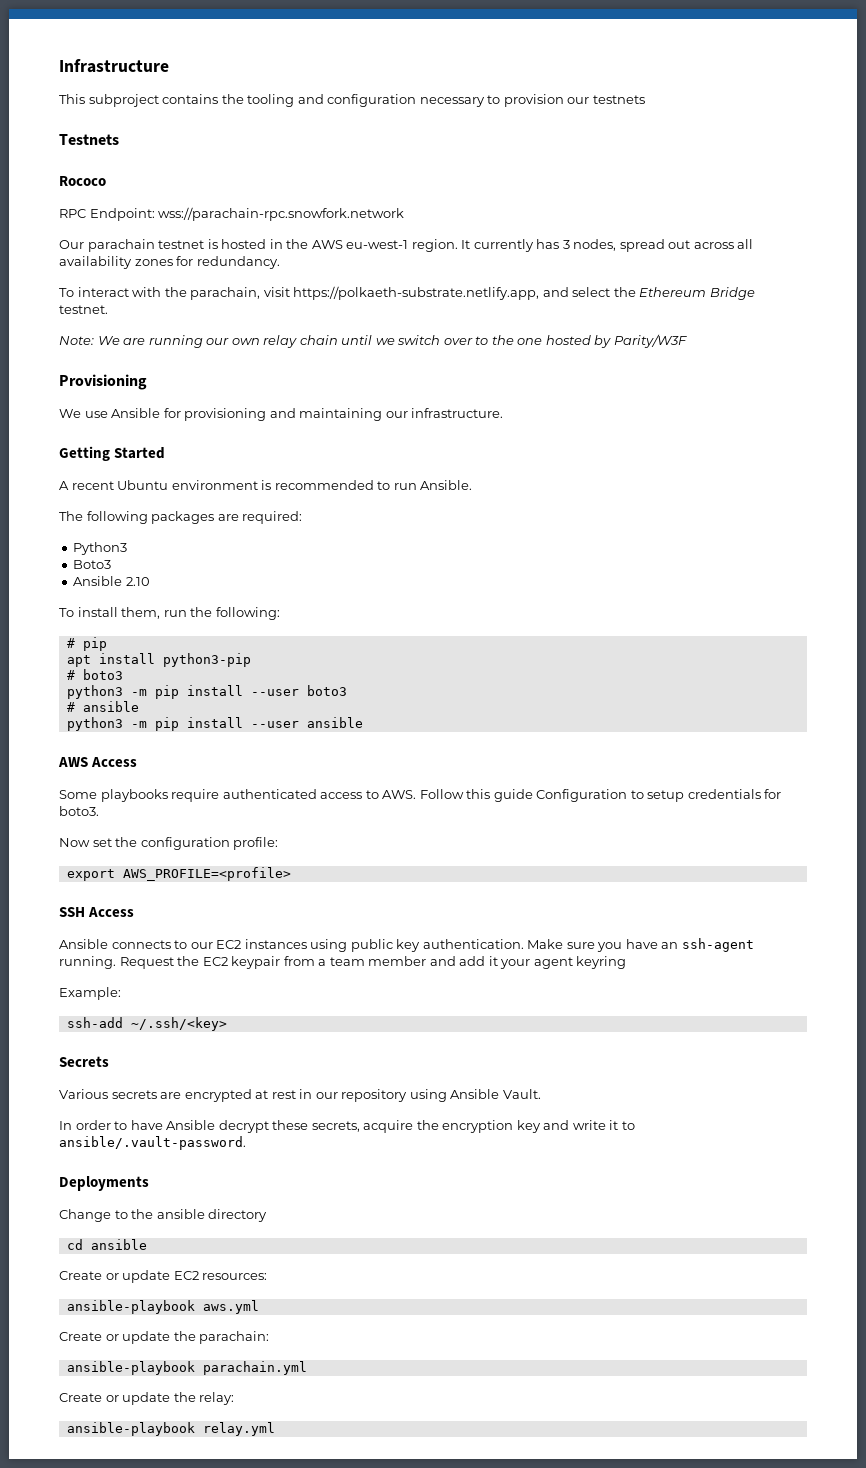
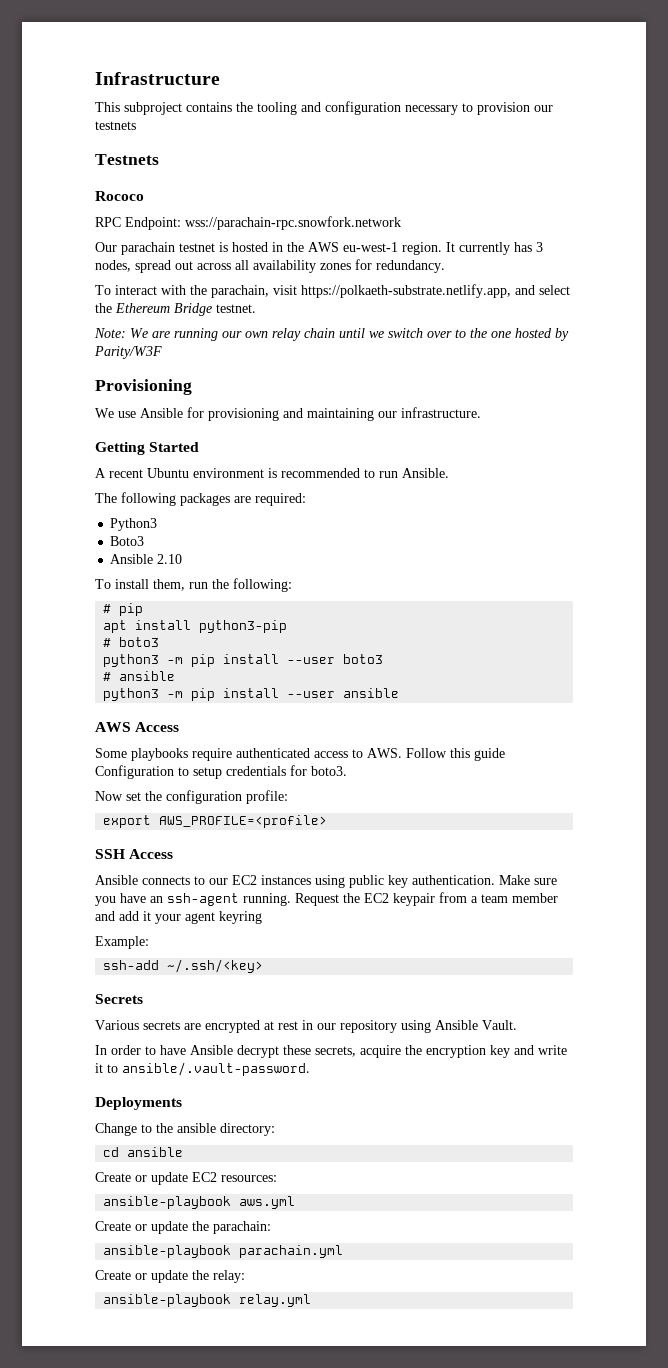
- Change to the ansible directory
+ Change to the ansible directory:

